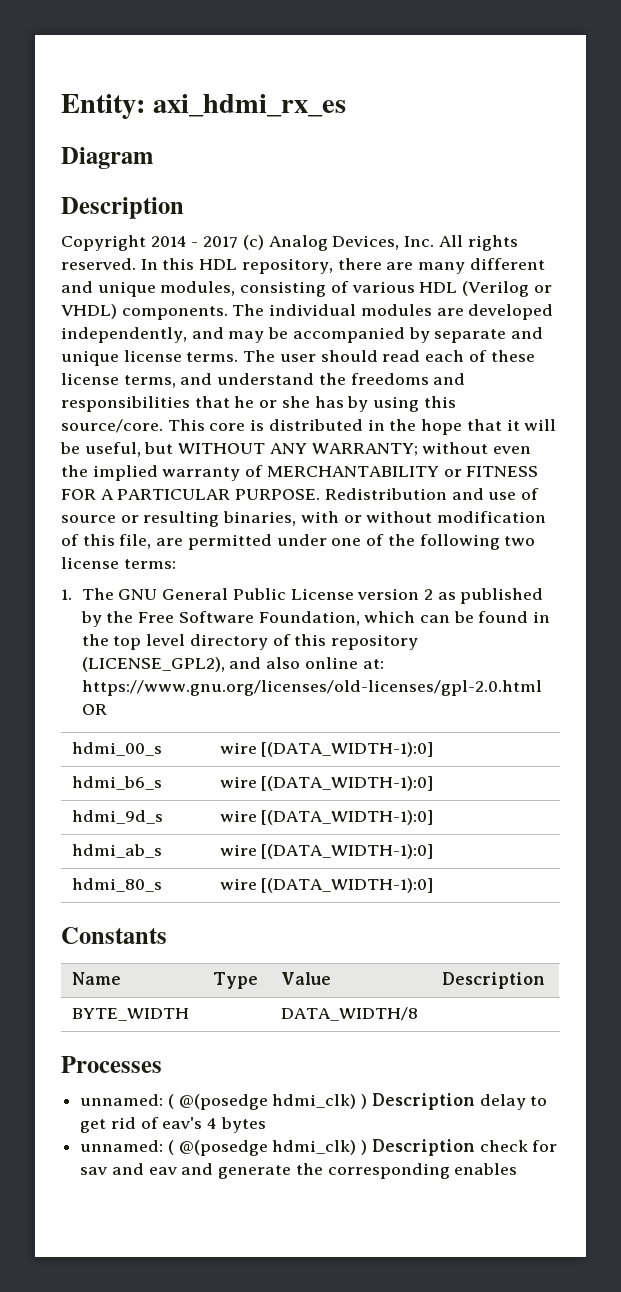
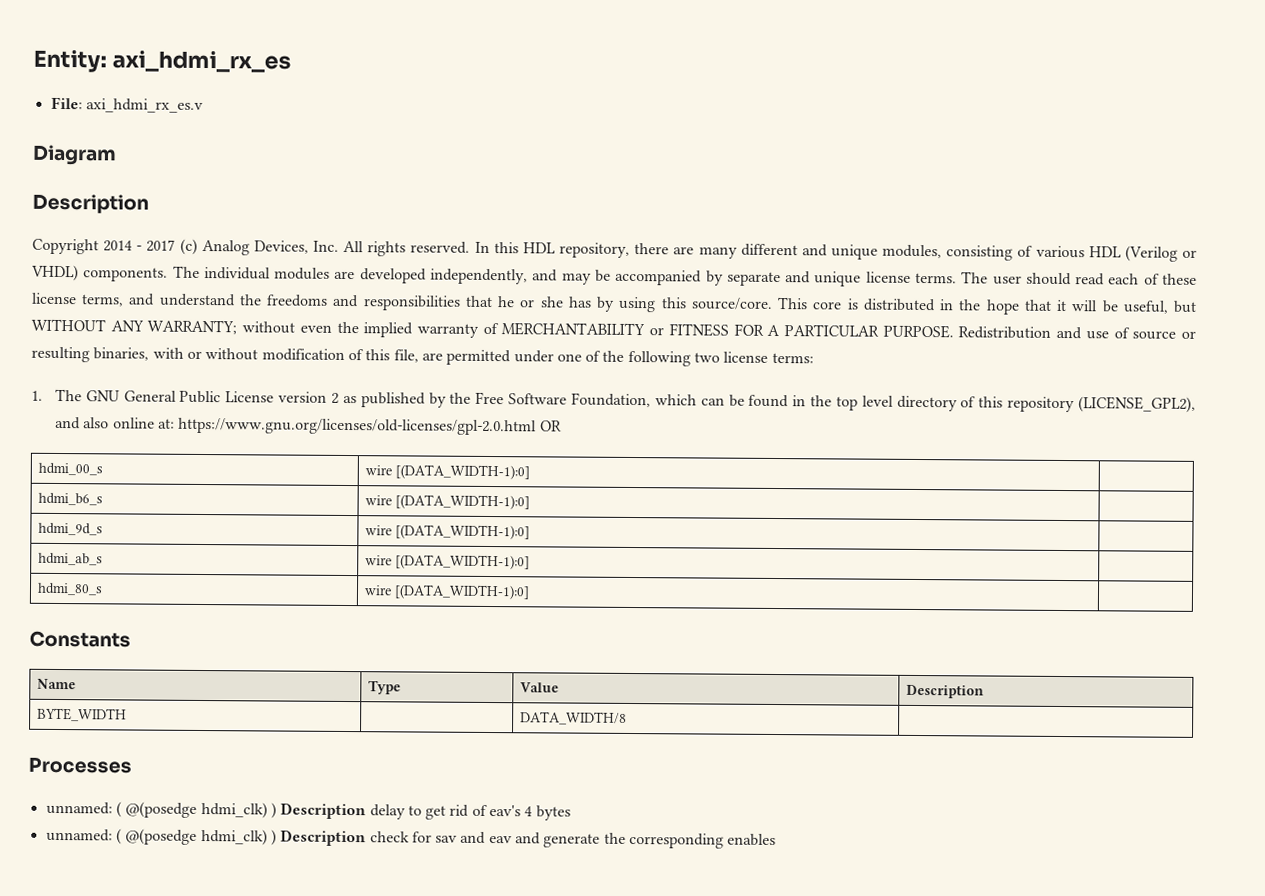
+ File: axi_hdmi_rx_es.v

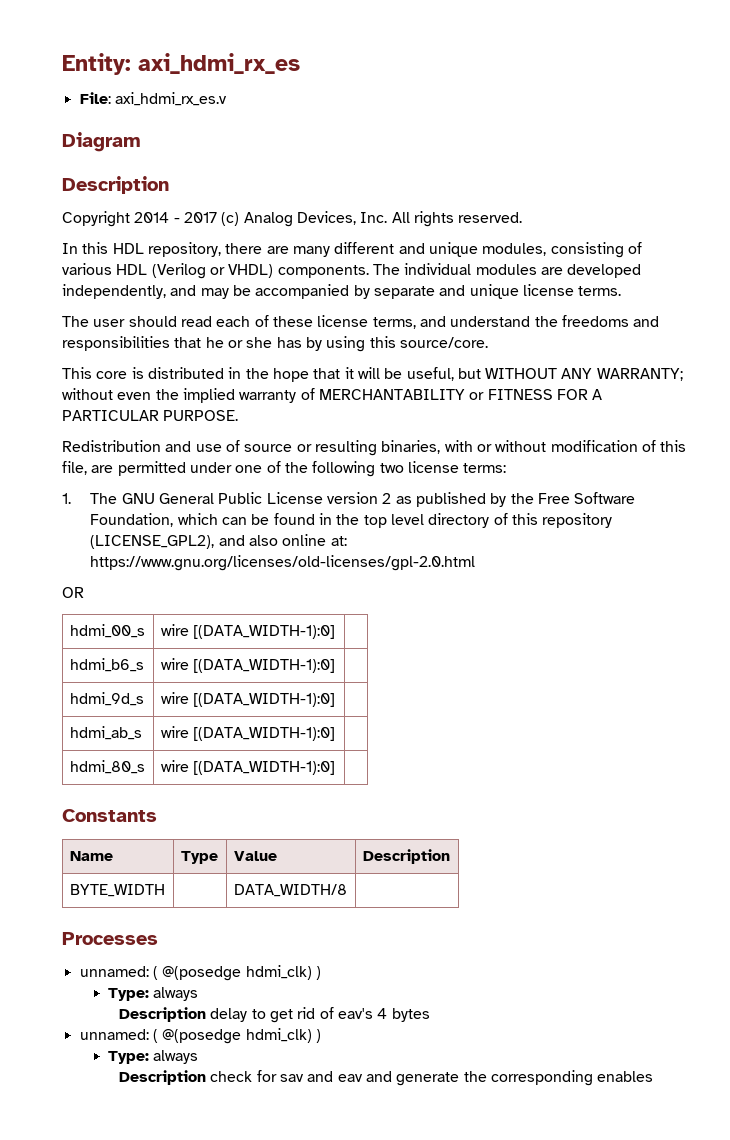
- Copyright 2014 - 2017 (c) Analog Devices, Inc. All rights reserved. In this HDL repository, there are many different and unique modules, consisting of various HDL (Verilog or VHDL) components.
+ Copyright 2014 - 2017 (c) Analog Devices, Inc. All rights reserved.
+ In this HDL repository, there are many different and unique modules, consisting of various HDL (Verilog or VHDL) components.
- The individual modules are developed independently, and may be accompanied by separate and unique license terms. The user should read each of these license terms, and understand the freedoms and responsibilities that he or she has by using this source/core. This core is distributed in the hope that it will be useful, but WITHOUT ANY WARRANTY;
+ The individual modules are developed independently, and may be accompanied by separate and unique license terms.
+ The user should read each of these license terms, and understand the freedoms and responsibilities that he or she has by using this source/core.
+ This core is distributed in the hope that it will be useful, but WITHOUT ANY WARRANTY;
- without even the implied warranty of MERCHANTABILITY or FITNESS FOR A PARTICULAR PURPOSE. Redistribution and use of source or resulting binaries, with or without modification of this file, are permitted under one of the following two license terms:
+ without even the implied warranty of MERCHANTABILITY or FITNESS FOR A PARTICULAR PURPOSE.
+ Redistribution and use of source or resulting binaries, with or without modification of this file, are permitted under one of the following two license terms:
- 1. The GNU General Public License version 2 as published by the Free Software Foundation, which can be found in the top level directory of this repository (LICENSE_GPL2), and also online at: https://www.gnu.org/licenses/old-licenses/gpl-2.0.html OR
+ 1. The GNU General Public License version 2 as published by the Free Software Foundation, which can be found in the top level directory of this repository (LICENSE_GPL2), and also online at: https://www.gnu.org/licenses/old-licenses/gpl-2.0.html
+ OR
  Processes
- unnamed: ( @(posedge hdmi_clk) ) Description delay to get rid of eav's 4 bytes
- unnamed: ( @(posedge hdmi_clk) ) Description check for sav and eav and generate the corresponding enables
+ unnamed: ( @(posedge hdmi_clk) )
+ Type: always
+ Description delay to get rid of eav's 4 bytes
+ unnamed: ( @(posedge hdmi_clk) )
+ Type: always
+ Description check for sav and eav and generate the corresponding enables

